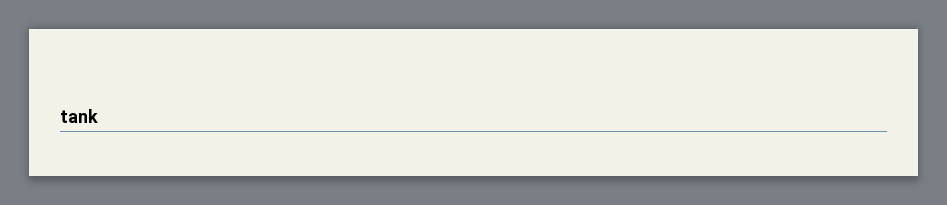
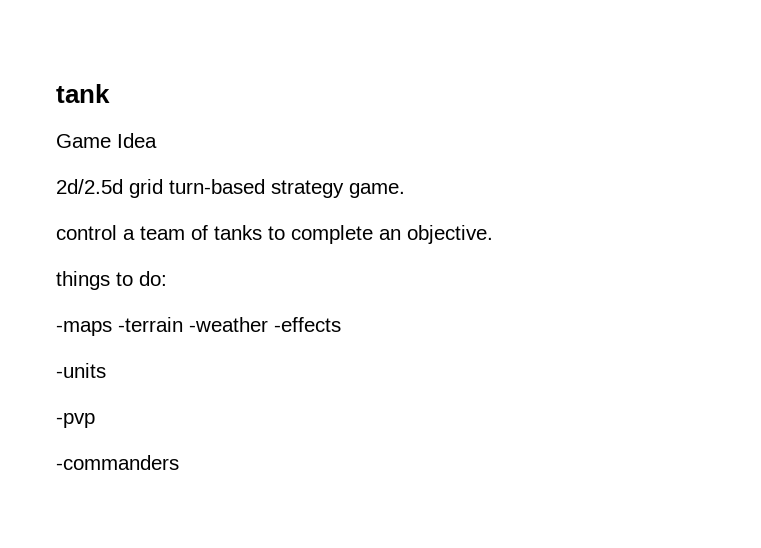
+ Game Idea
+ 2d/2.5d grid turn-based strategy game.
+ control a team of tanks to complete an objective.
+ things to do:
+ -maps -terrain -weather -effects
+ -units
+ -pvp
+ -commanders

